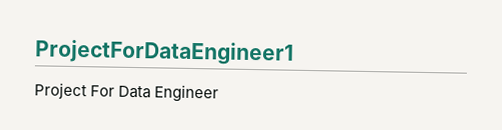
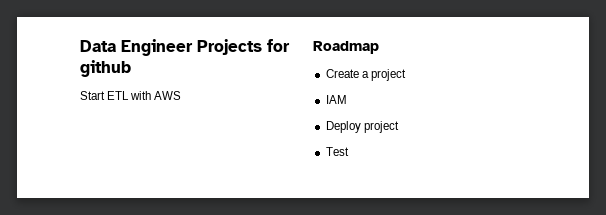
- ProjectForDataEngineer1
- Project For Data Engineer
+ Data Engineer Projects for github
+ Start ETL with AWS
+ Roadmap
+ Create a project
+ IAM
+ Deploy project
+ Test

